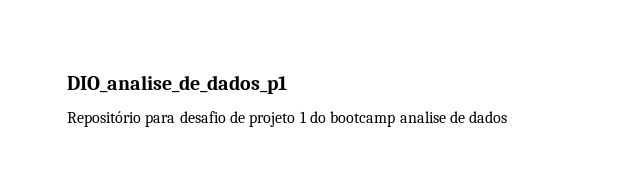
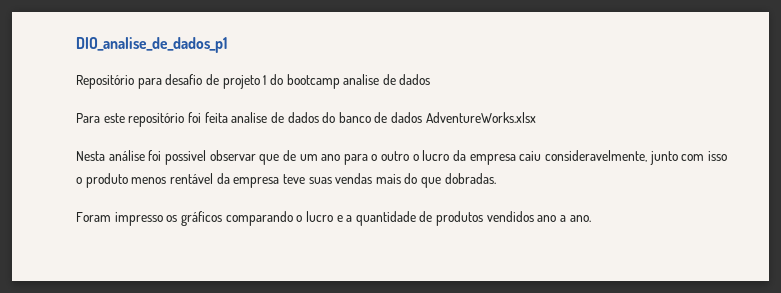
+ Para este repositório foi feita analise de dados do banco de dados AdventureWorks.xlsx
+ Nesta análise foi possivel observar que de um ano para o outro o lucro da empresa caiu consideravelmente, junto com isso o produto menos rentável da empresa teve suas vendas mais do que dobradas.
+ Foram impresso os gráficos comparando o lucro e a quantidade de produtos vendidos ano a ano.

